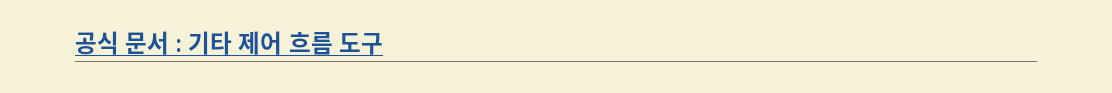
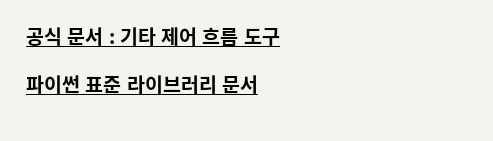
+ 파이썬 표준 라이브러리 문서

